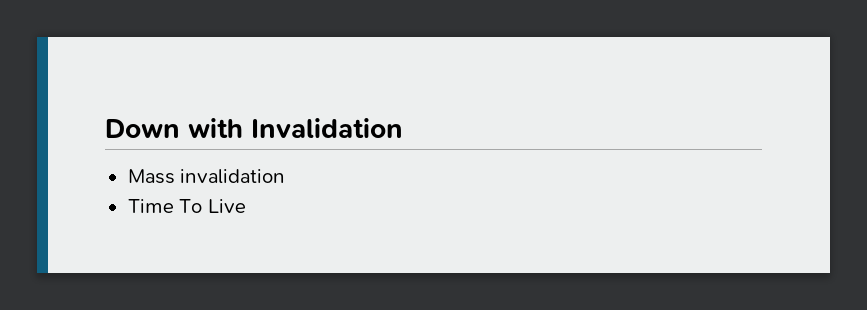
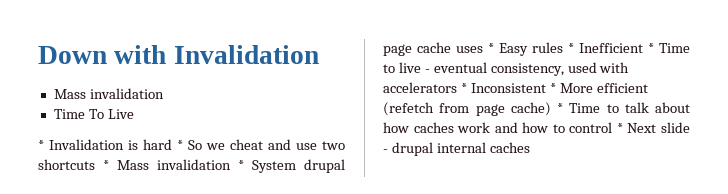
+ * Invalidation is hard * So we cheat and use two shortcuts * Mass invalidation * System drupal page cache uses * Easy rules * Inefficient * Time to live - eventual consistency, used with accelerators * Inconsistent * More efficient (refetch from page cache) * Time to talk about how caches work and how to control * Next slide - drupal internal caches

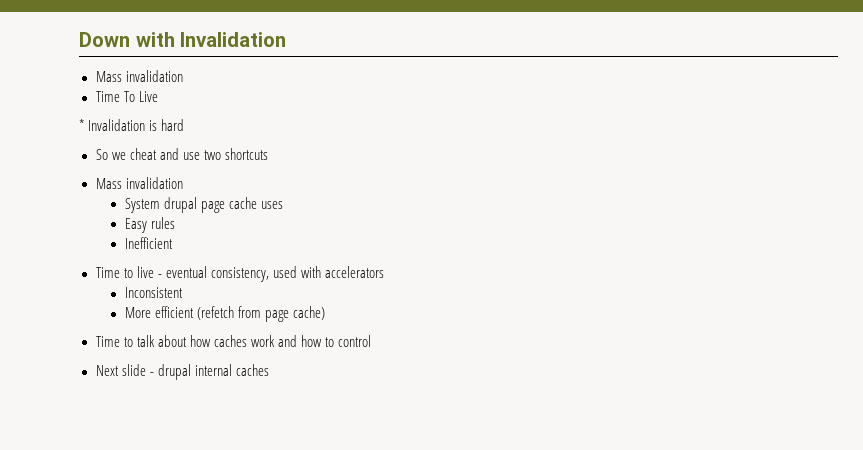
- * Invalidation is hard * So we cheat and use two shortcuts * Mass invalidation * System drupal page cache uses * Easy rules * Inefficient * Time to live - eventual consistency, used with accelerators * Inconsistent * More efficient (refetch from page cache) * Time to talk about how caches work and how to control * Next slide - drupal internal caches
+ * Invalidation is hard
+ So we cheat and use two shortcuts
+ Mass invalidation
+ System drupal page cache uses
+ Easy rules
+ Inefficient
+ Time to live - eventual consistency, used with accelerators
+ Inconsistent
+ More efficient (refetch from page cache)
+ Time to talk about how caches work and how to control
+ Next slide - drupal internal caches

